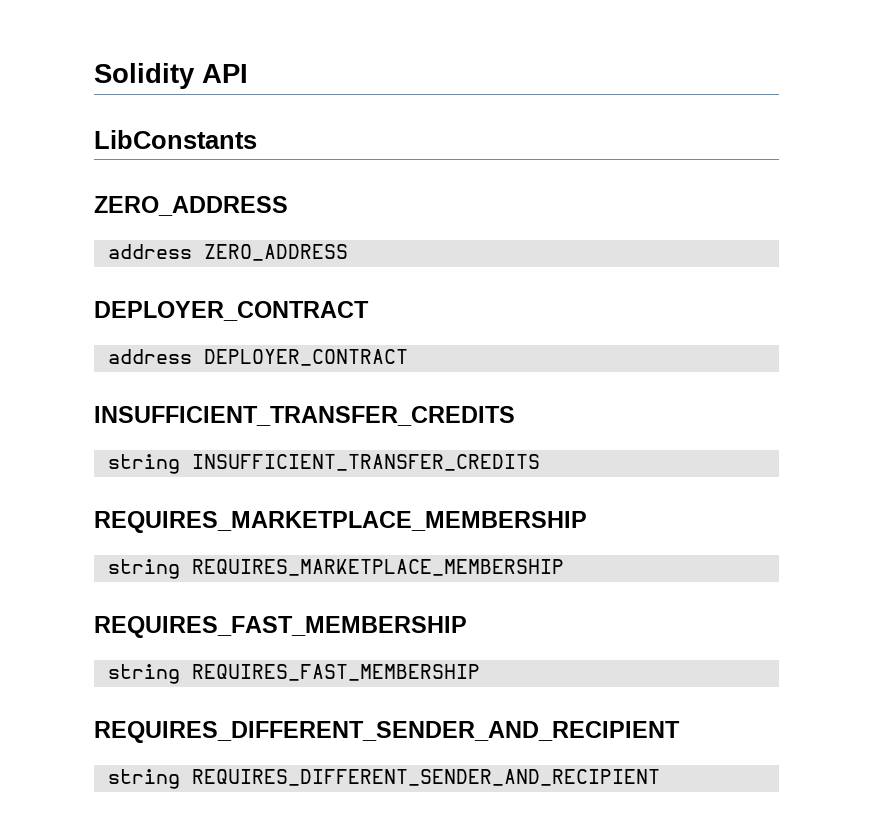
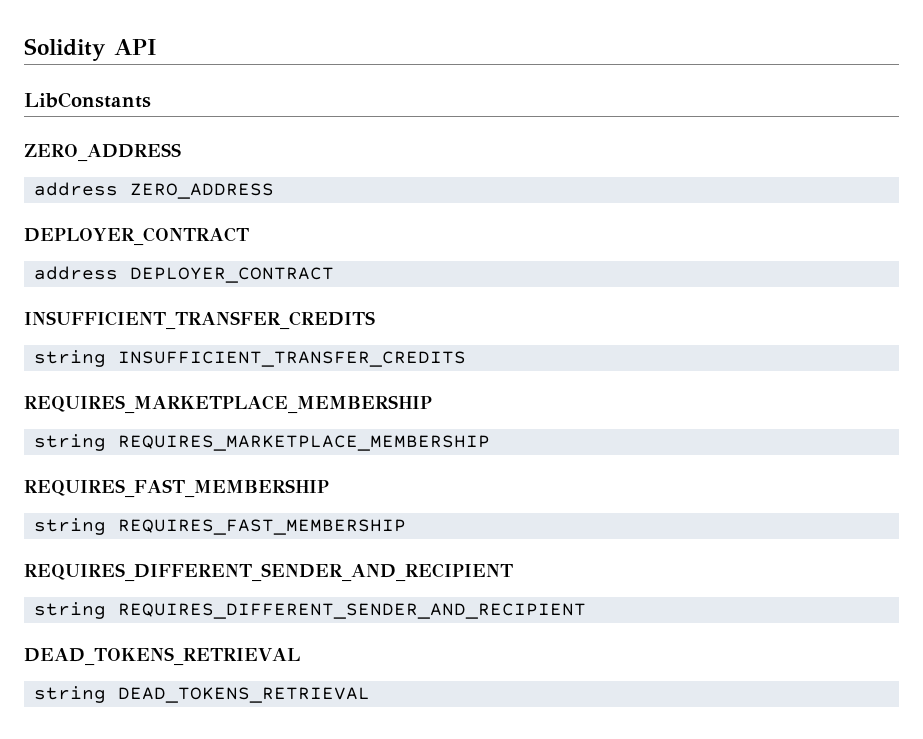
  string REQUIRES_DIFFERENT_SENDER_AND_RECIPIENT
+ DEAD_TOKENS_RETRIEVAL
+ string DEAD_TOKENS_RETRIEVAL

